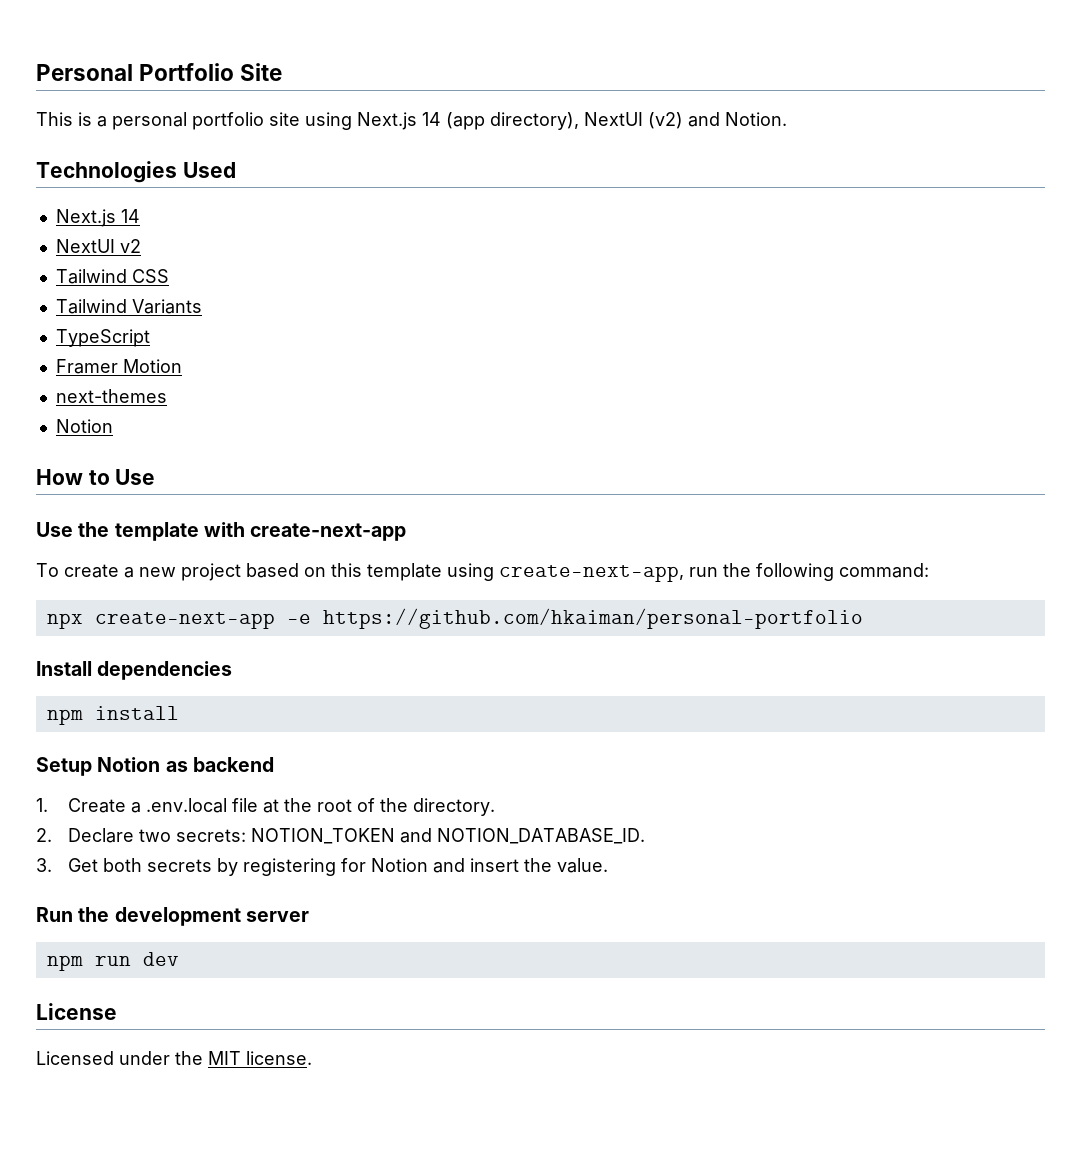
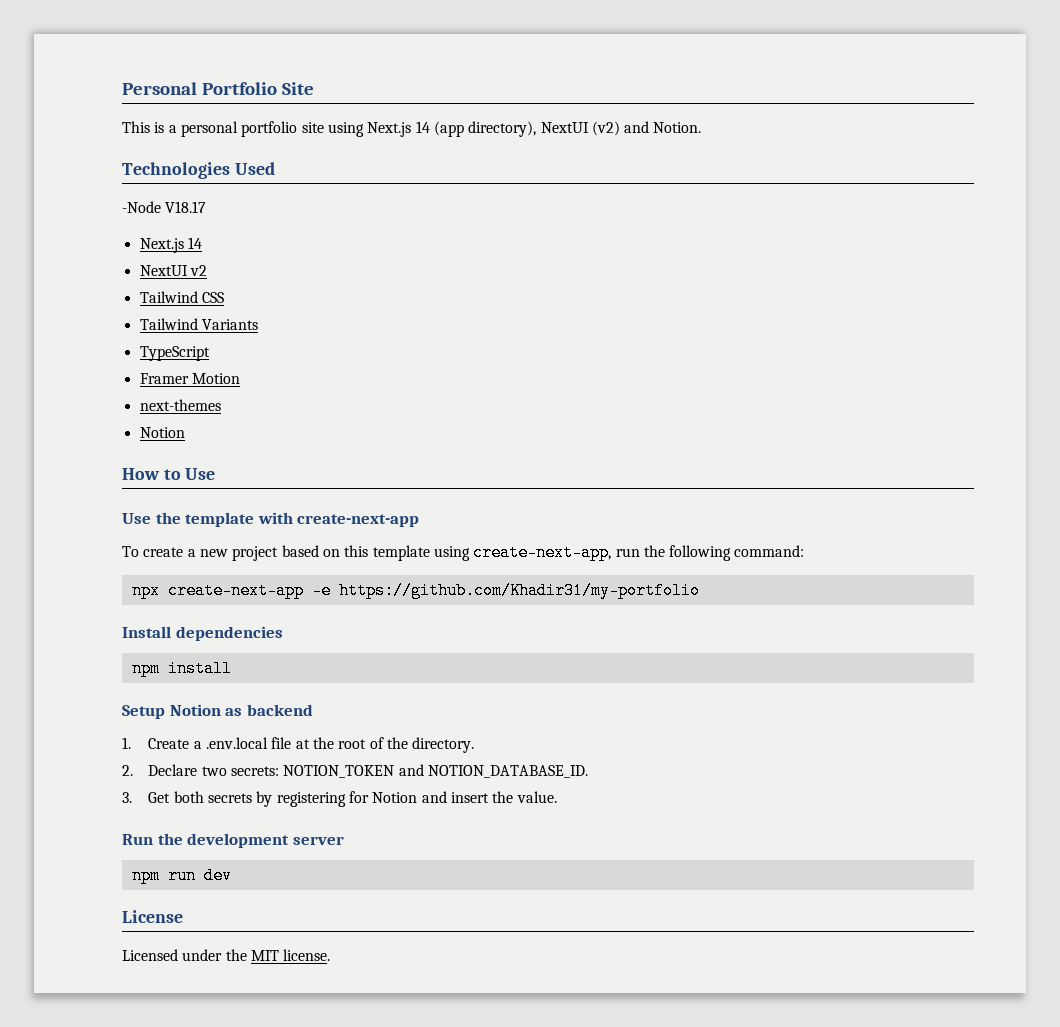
+ -Node V18.17
- npx create-next-app -e https://github.com/hkaiman/personal-portfolio
+ npx create-next-app -e https://github.com/Khadir31/my-portfolio

